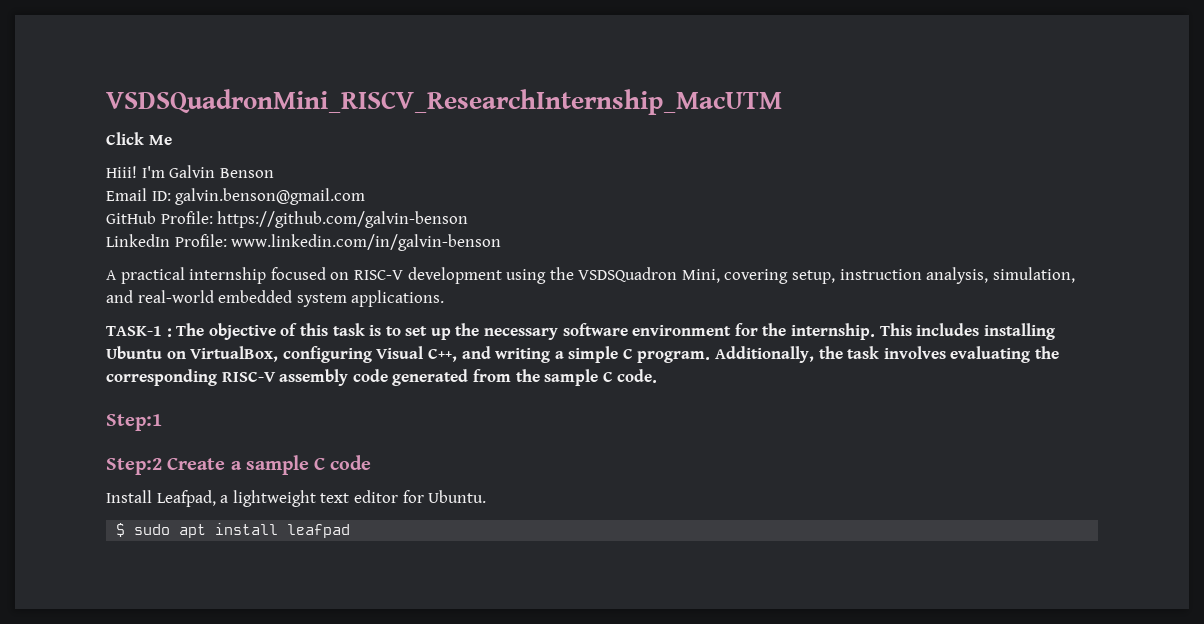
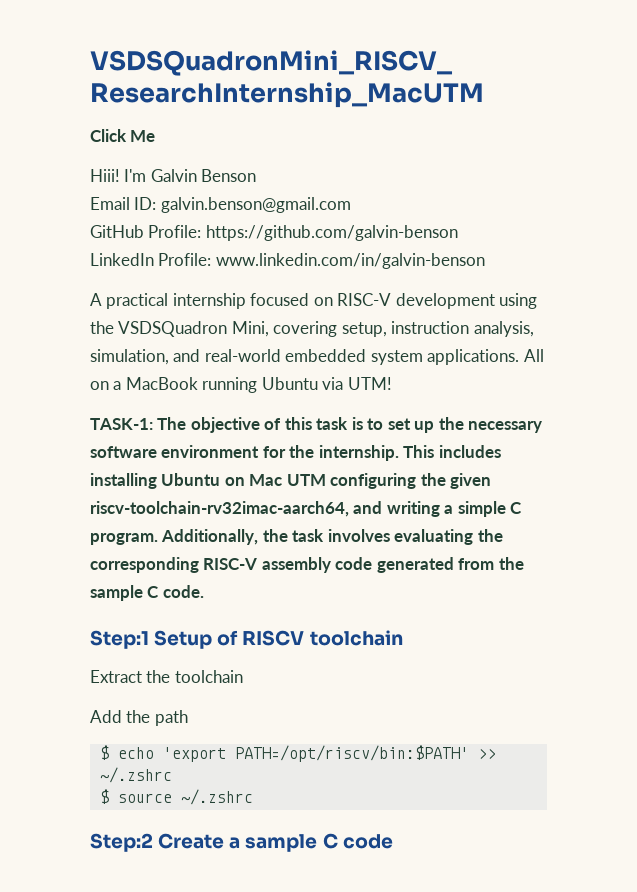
- A practical internship focused on RISC-V development using the VSDSQuadron Mini, covering setup, instruction analysis, simulation, and real-world embedded system applications.
- TASK-1 : The objective of this task is to set up the necessary software environment for the internship.
+ A practical internship focused on RISC-V development using the VSDSQuadron Mini, covering setup, instruction analysis, simulation, and real-world embedded system applications. All on a MacBook running Ubuntu via UTM!
+ TASK-1: The objective of this task is to set up the necessary software environment for the internship.
- This includes installing Ubuntu on VirtualBox, configuring Visual C++, and writing a simple C program.
+ This includes installing Ubuntu on Mac UTM configuring the given riscv-toolchain-rv32imac-aarch64, and writing a simple C program.
- Step:1
+ Step:1 Setup of RISCV toolchain
+ Extract the toolchain
+ Add the path
+ $ echo 'export PATH=/opt/riscv/bin:$PATH' >> ~/.zshrc
+ $ source ~/.zshrc
- Install Leafpad, a lightweight text editor for Ubuntu.
- $ sudo apt install leafpad

